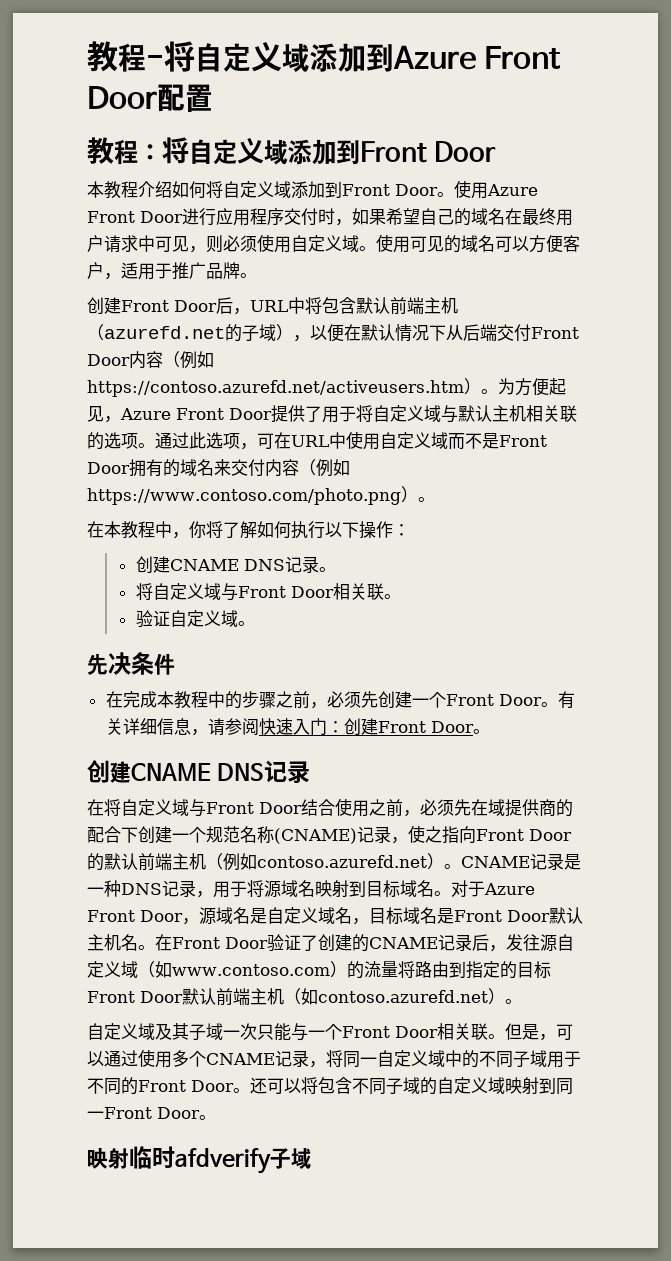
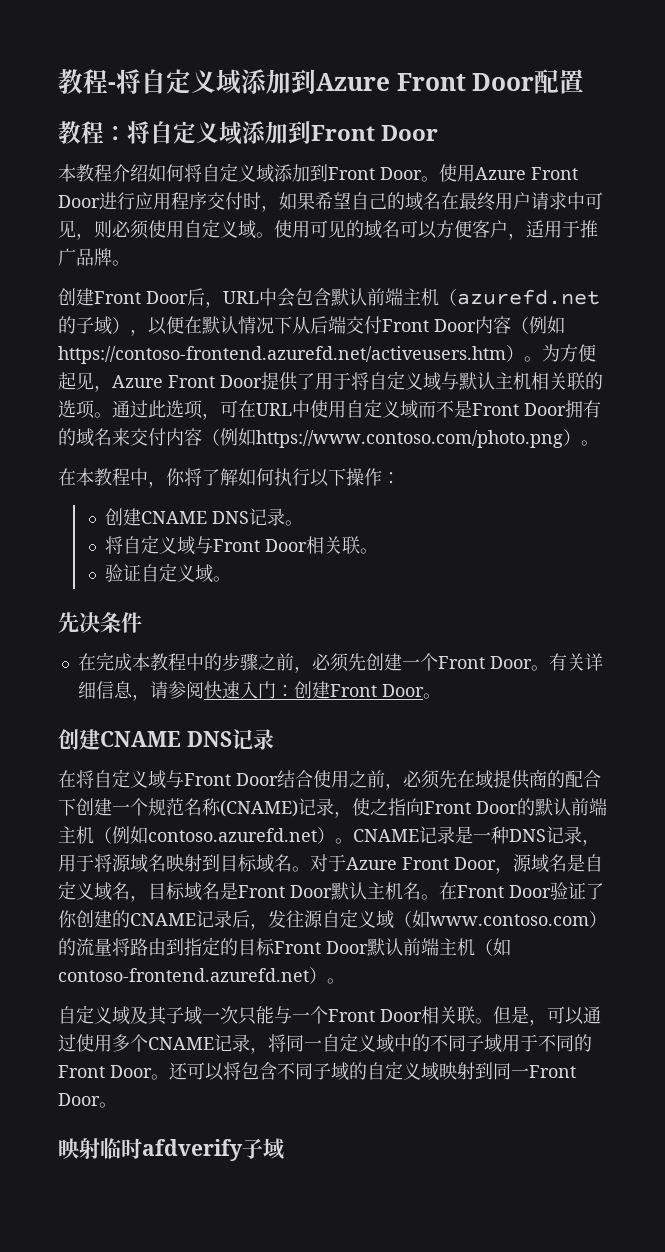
- 创建Front Door后，URL中将包含默认前端主机（azurefd.net的子域），以便在默认情况下从后端交付Front Door内容（例如https://contoso.azurefd.net/activeusers.htm）。
+ 创建Front Door后，URL中会包含默认前端主机（azurefd.net的子域），以便在默认情况下从后端交付Front Door内容（例如https://contoso-frontend.azurefd.net/activeusers.htm）。
- 在Front Door验证了创建的CNAME记录后，发往源自定义域（如www.contoso.com）的流量将路由到指定的目标Front Door默认前端主机（如contoso.azurefd.net）。
+ 在Front Door验证了你创建的CNAME记录后，发往源自定义域（如www.contoso.com）的流量将路由到指定的目标Front Door默认前端主机（如contoso-frontend.azurefd.net）。

